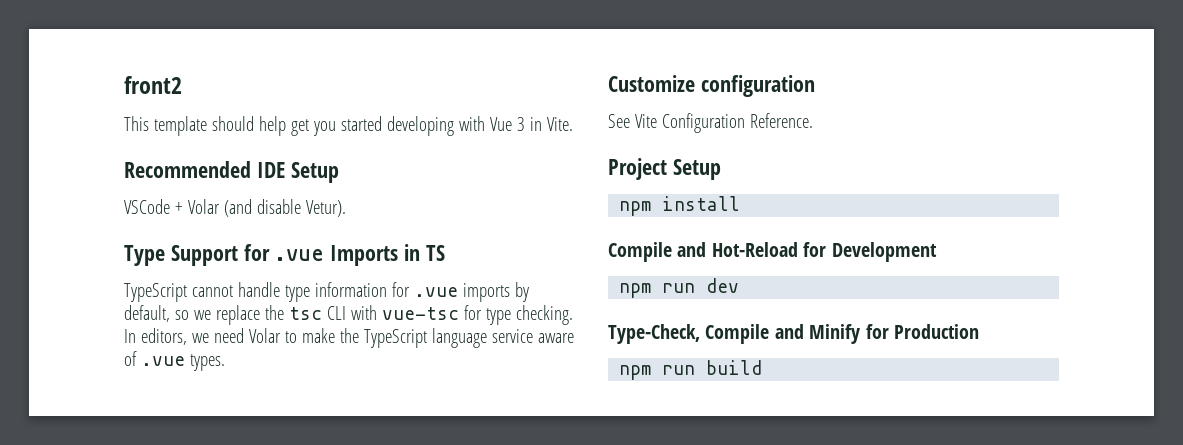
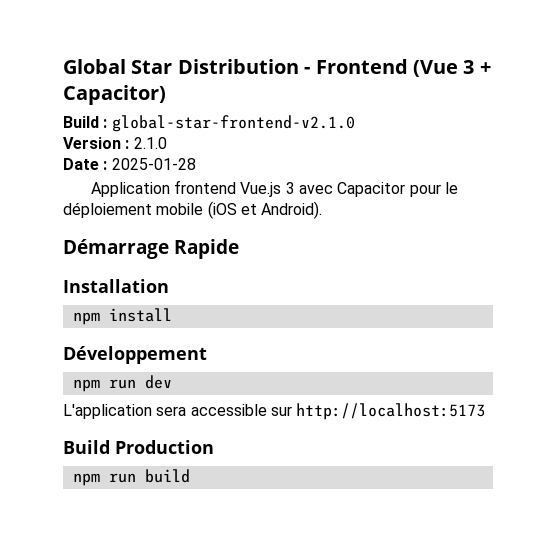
- front2
- This template should help get you started developing with Vue 3 in Vite.
- Recommended IDE Setup
- VSCode + Volar (and disable Vetur).
- Type Support for .vue Imports in TS
- TypeScript cannot handle type information for .vue imports by default, so we replace the tsc CLI with vue-tsc for type checking. In editors, we need Volar to make the TypeScript language service aware of .vue types.
- Customize configuration
- See Vite Configuration Reference.
- Project Setup
+ Global Star Distribution - Frontend (Vue 3 + Capacitor)
+ Build : global-star-frontend-v2.1.0
+ Version : 2.1.0
+ Date : 2025-01-28
+ Application frontend Vue.js 3 avec Capacitor pour le déploiement mobile (iOS et Android).
+ Démarrage Rapide
+ Installation
  npm install
- Compile and Hot-Reload for Development
+ Développement
  npm run dev
- Type-Check, Compile and Minify for Production
+ L'application sera accessible sur http://localhost:5173
+ Build Production

